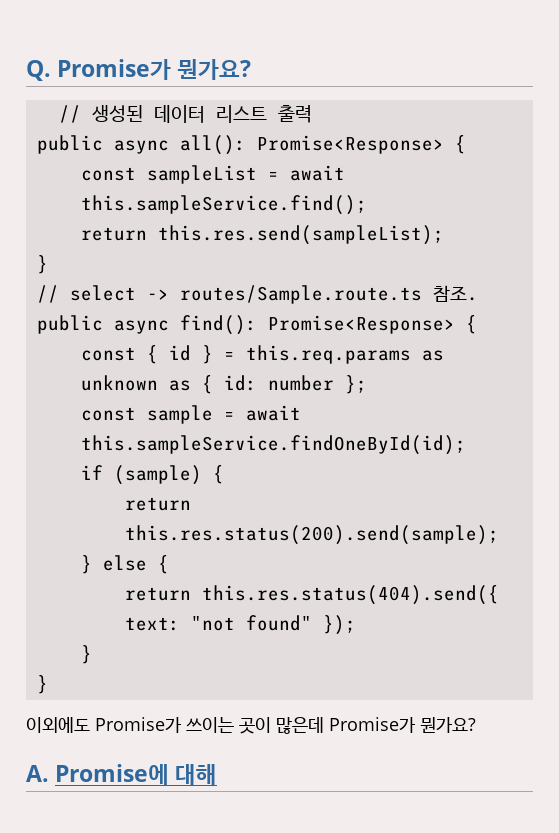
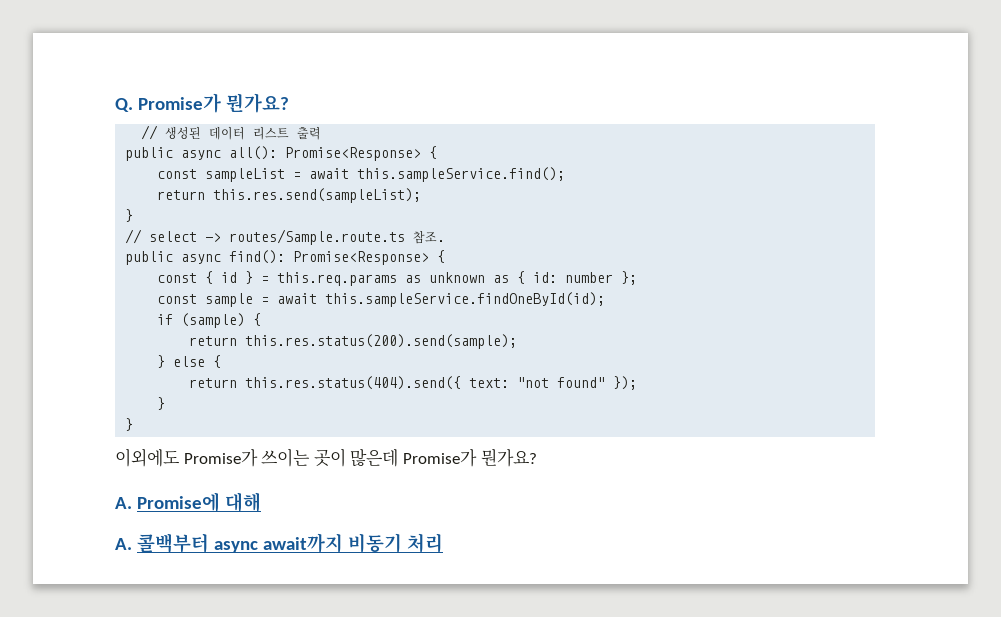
+ A. 콜백부터 async await까지 비동기 처리

